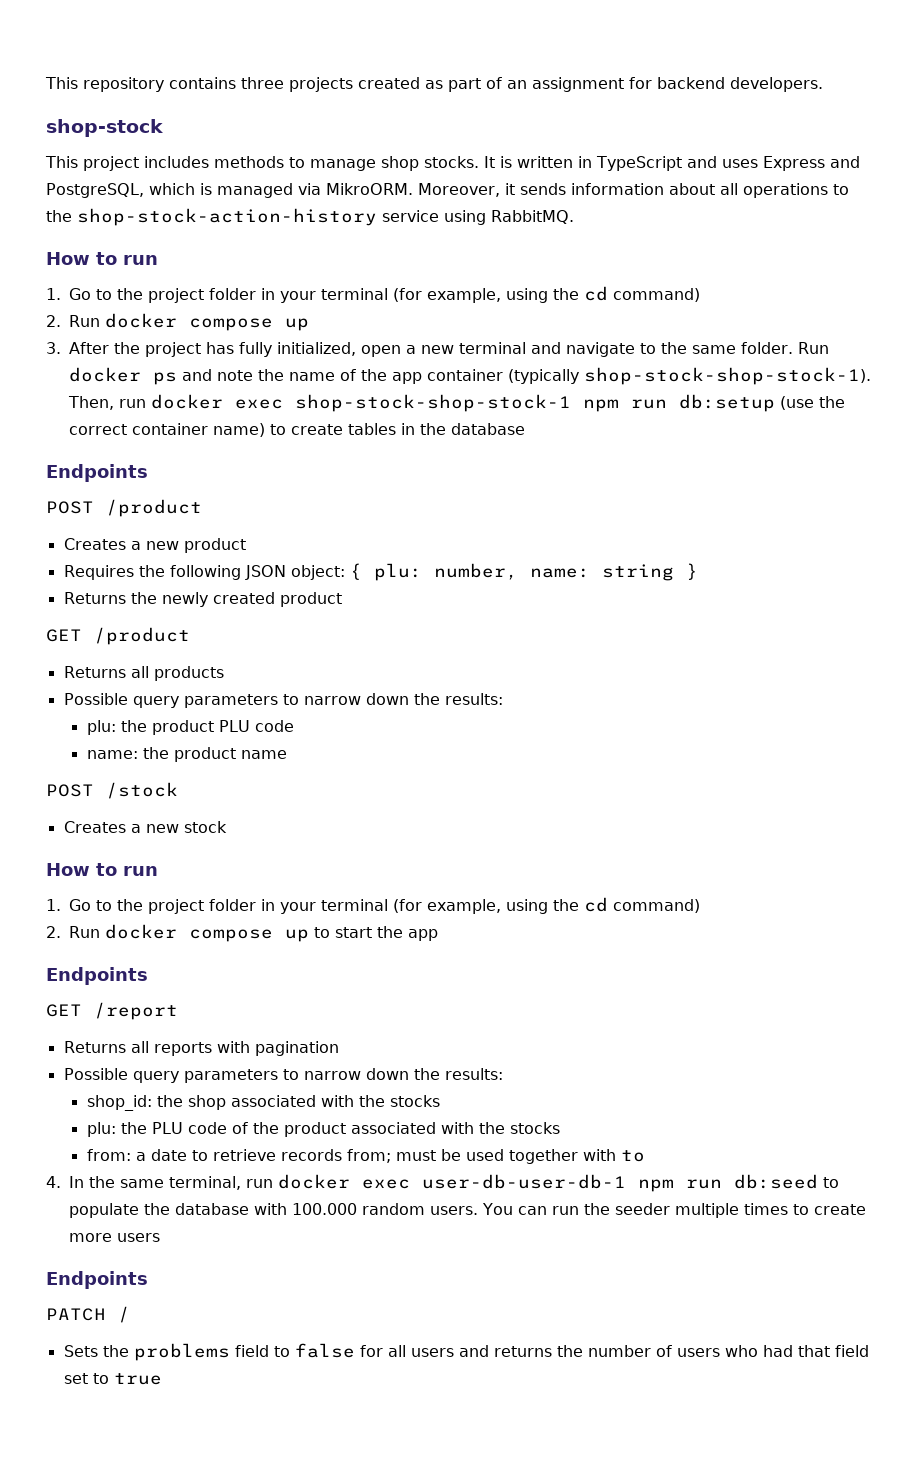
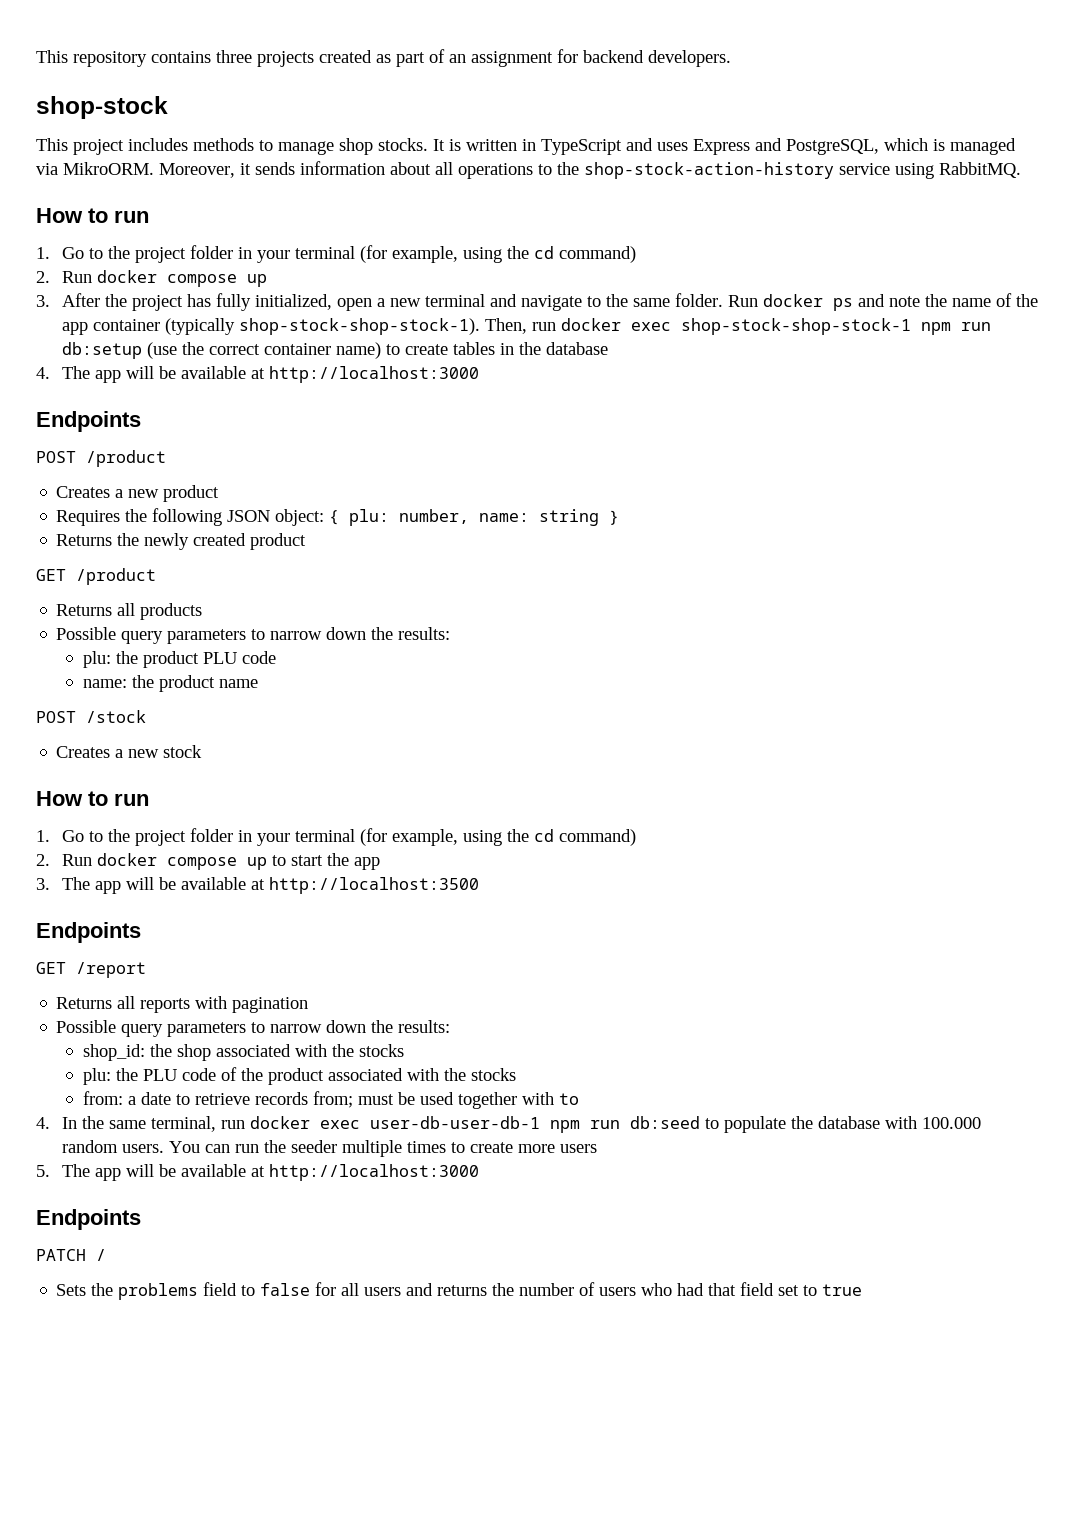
+ 4. The app will be available at http://localhost:3000
+ 3. The app will be available at http://localhost:3500
+ 5. The app will be available at http://localhost:3000

